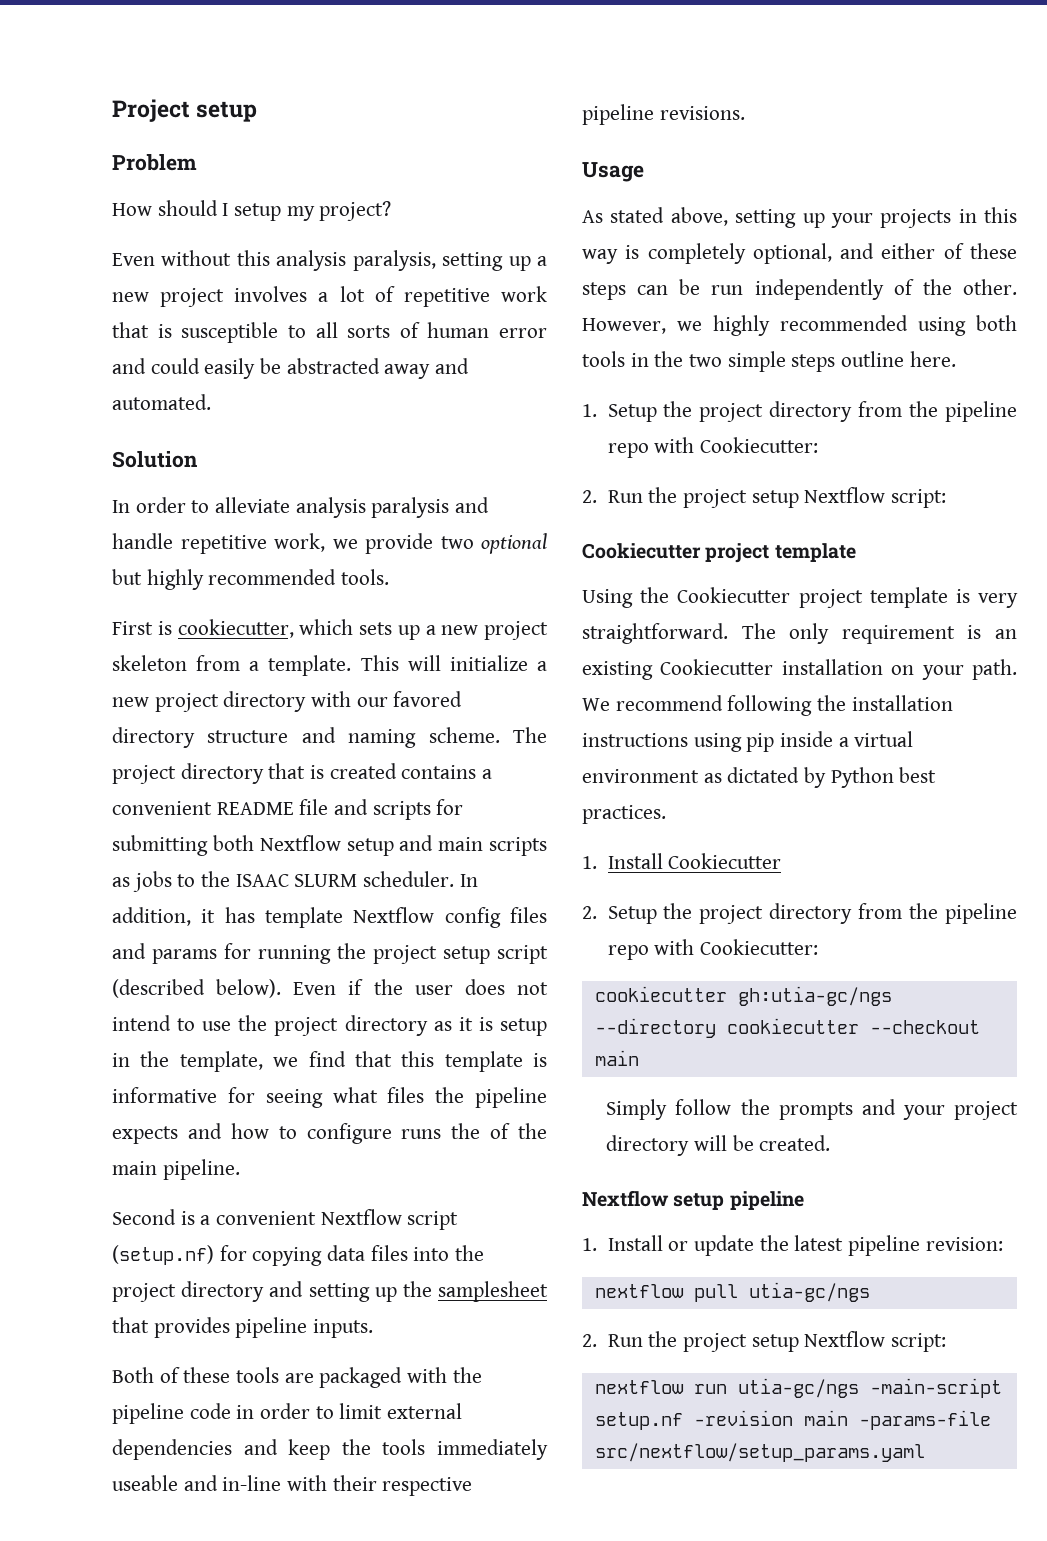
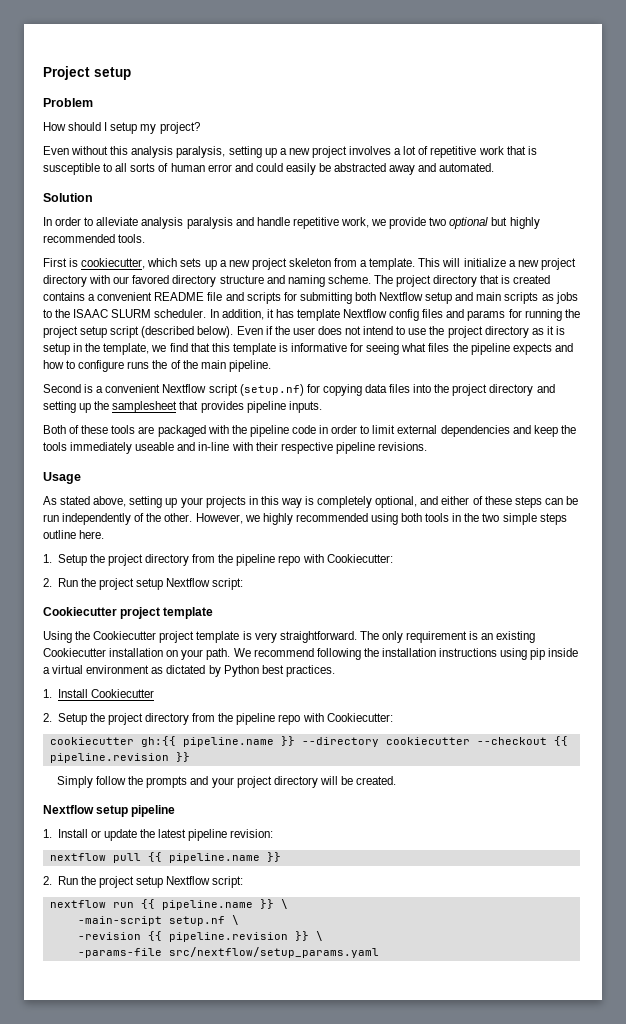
- cookiecutter gh:utia-gc/ngs --directory cookiecutter --checkout main
+ cookiecutter gh:{{ pipeline.name }} --directory cookiecutter --checkout {{ pipeline.revision }}
- nextflow pull utia-gc/ngs
+ nextflow pull {{ pipeline.name }}
- nextflow run utia-gc/ngs -main-script setup.nf -revision main -params-file src/nextflow/setup_params.yaml
+ nextflow run {{ pipeline.name }} \
+ -main-script setup.nf \
+ -revision {{ pipeline.revision }} \
+ -params-file src/nextflow/setup_params.yaml

